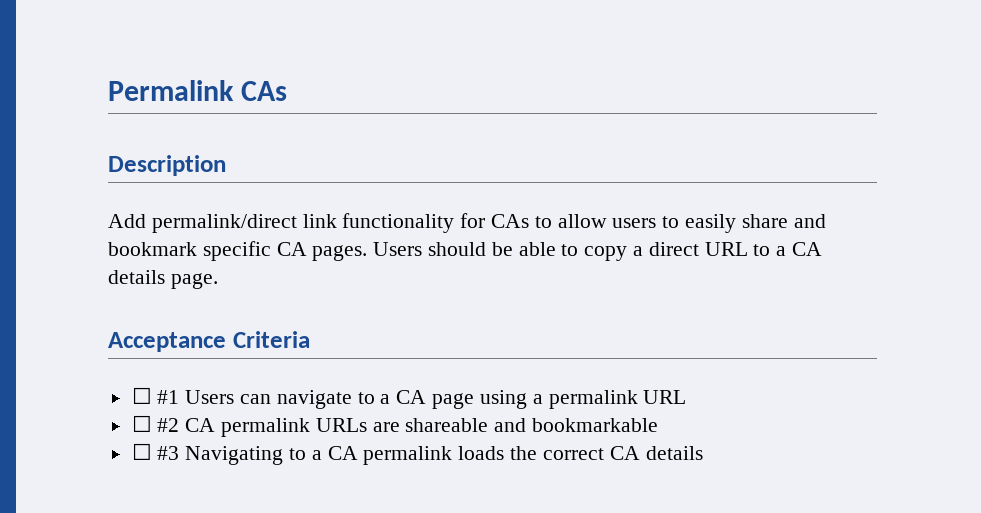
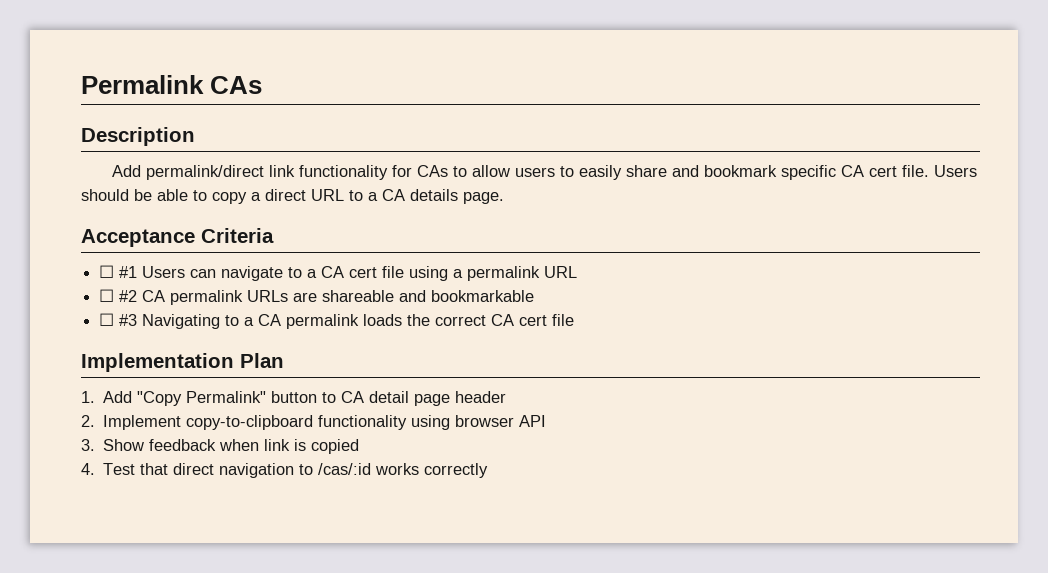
- Add permalink/direct link functionality for CAs to allow users to easily share and bookmark specific CA pages.
+ Add permalink/direct link functionality for CAs to allow users to easily share and bookmark specific CA cert file.
- ☐ #1 Users can navigate to a CA page using a permalink URL
+ ☐ #1 Users can navigate to a CA cert file using a permalink URL
- ☐ #3 Navigating to a CA permalink loads the correct CA details
+ ☐ #3 Navigating to a CA permalink loads the correct CA cert file
+ Implementation Plan
+ 1. Add "Copy Permalink" button to CA detail page header
+ 2. Implement copy-to-clipboard functionality using browser API
+ 3. Show feedback when link is copied
+ 4. Test that direct navigation to /cas/:id works correctly

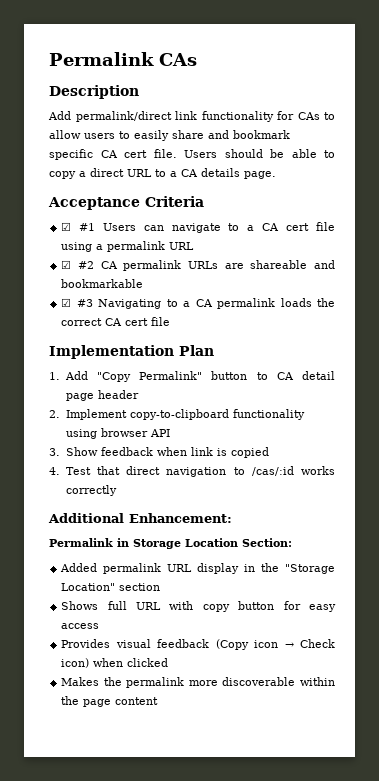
- ☐ #1 Users can navigate to a CA cert file using a permalink URL
+ ☑ #1 Users can navigate to a CA cert file using a permalink URL
- ☐ #2 CA permalink URLs are shareable and bookmarkable
+ ☑ #2 CA permalink URLs are shareable and bookmarkable
- ☐ #3 Navigating to a CA permalink loads the correct CA cert file
+ ☑ #3 Navigating to a CA permalink loads the correct CA cert file
+ Additional Enhancement:
+ Permalink in Storage Location Section:
+ Added permalink URL display in the "Storage Location" section
+ Shows full URL with copy button for easy access
+ Provides visual feedback (Copy icon → Check icon) when clicked
+ Makes the permalink more discoverable within the page content

